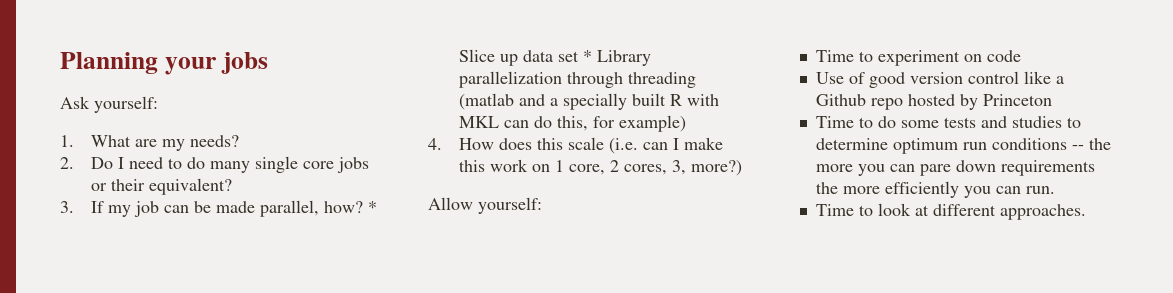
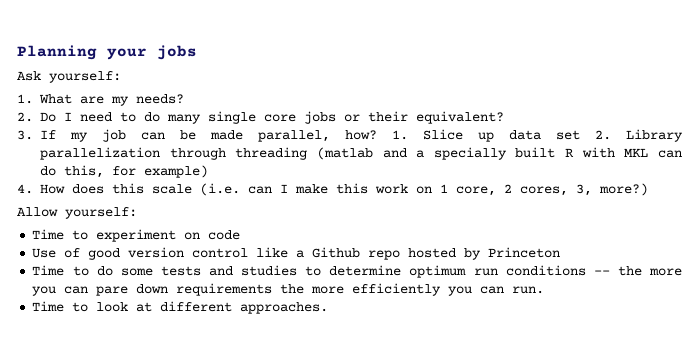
- * Slice up data set * Library parallelization through threading (matlab and a specially built R with MKL can do this, for example)
+ 1. Slice up data set 2. Library parallelization through threading (matlab and a specially built R with MKL can do this, for example)

